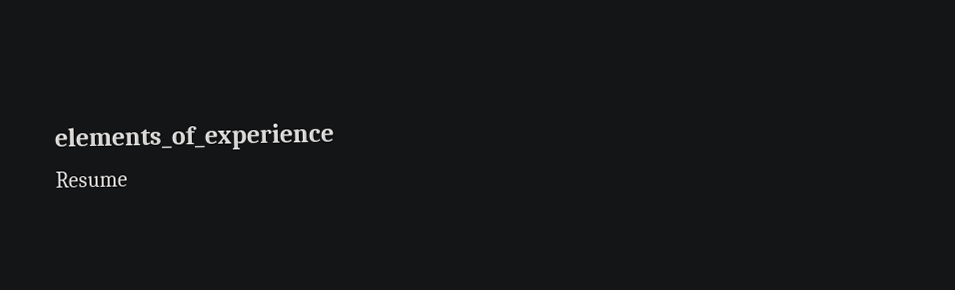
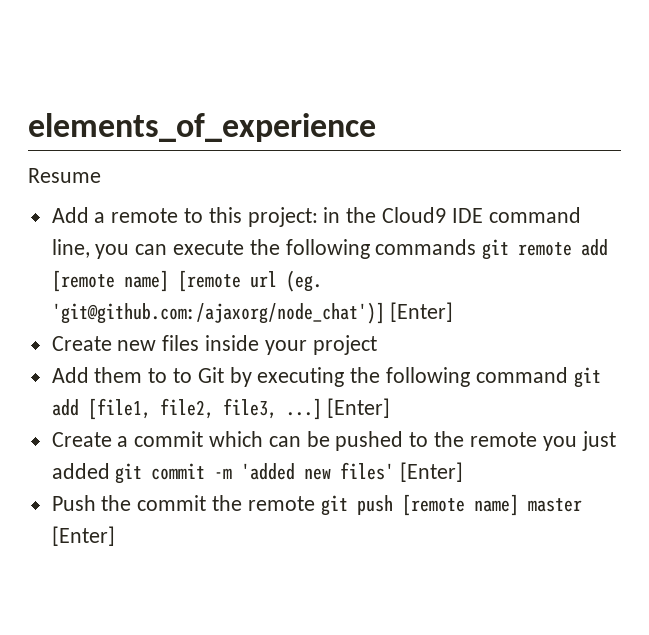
+ Add a remote to this project: in the Cloud9 IDE command line, you can execute the following commands git remote add [remote name] [remote url (eg. 'git@github.com:/ajaxorg/node_chat')] [Enter]
+ Create new files inside your project
+ Add them to to Git by executing the following command git add [file1, file2, file3, ...] [Enter]
+ Create a commit which can be pushed to the remote you just added git commit -m 'added new files' [Enter]
+ Push the commit the remote git push [remote name] master [Enter]

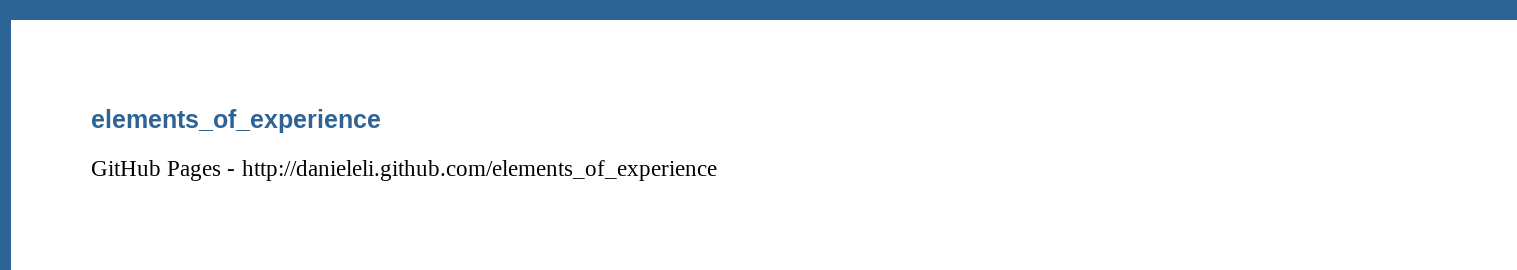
- Resume
- Add a remote to this project: in the Cloud9 IDE command line, you can execute the following commands git remote add [remote name] [remote url (eg. 'git@github.com:/ajaxorg/node_chat')] [Enter]
- Create new files inside your project
- Add them to to Git by executing the following command git add [file1, file2, file3, ...] [Enter]
- Create a commit which can be pushed to the remote you just added git commit -m 'added new files' [Enter]
- Push the commit the remote git push [remote name] master [Enter]
+ GitHub Pages - http://danieleli.github.com/elements_of_experience

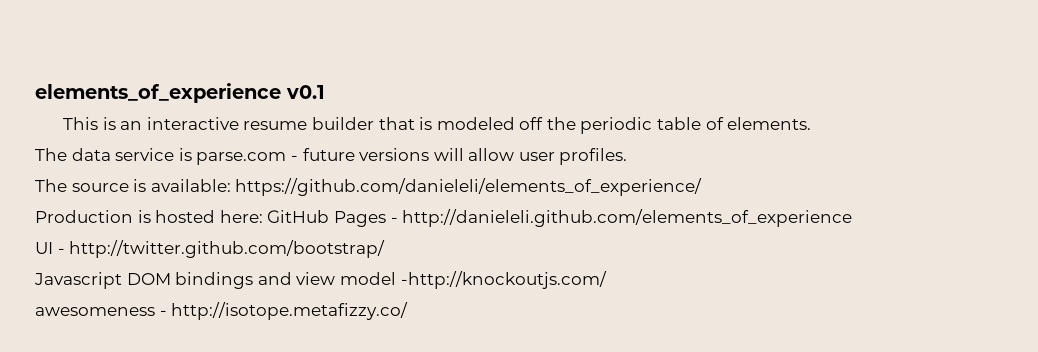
- elements_of_experience
- GitHub Pages - http://danieleli.github.com/elements_of_experience
+ elements_of_experience v0.1
+ This is an interactive resume builder that is modeled off the periodic table of elements.
+ The data service is parse.com - future versions will allow user profiles.
+ The source is available: https://github.com/danieleli/elements_of_experience/
+ Production is hosted here: GitHub Pages - http://danieleli.github.com/elements_of_experience
+ UI - http://twitter.github.com/bootstrap/
+ Javascript DOM bindings and view model -http://knockoutjs.com/
+ awesomeness - http://isotope.metafizzy.co/

